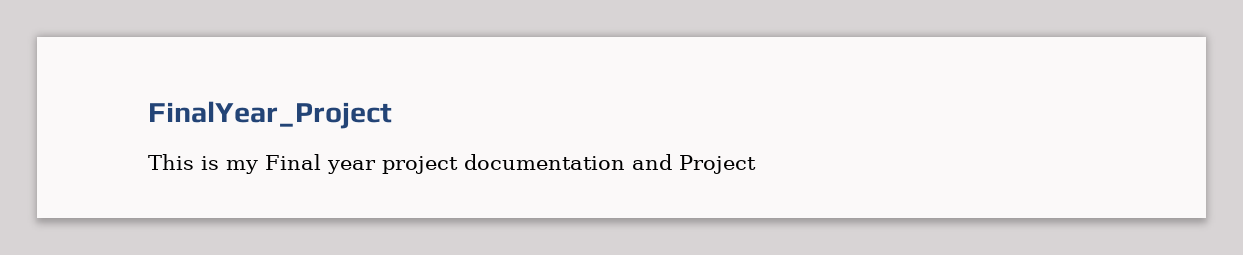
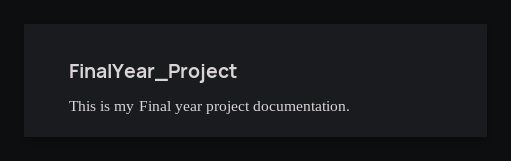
- This is my Final year project documentation and Project
+ This is my Final year project documentation.

